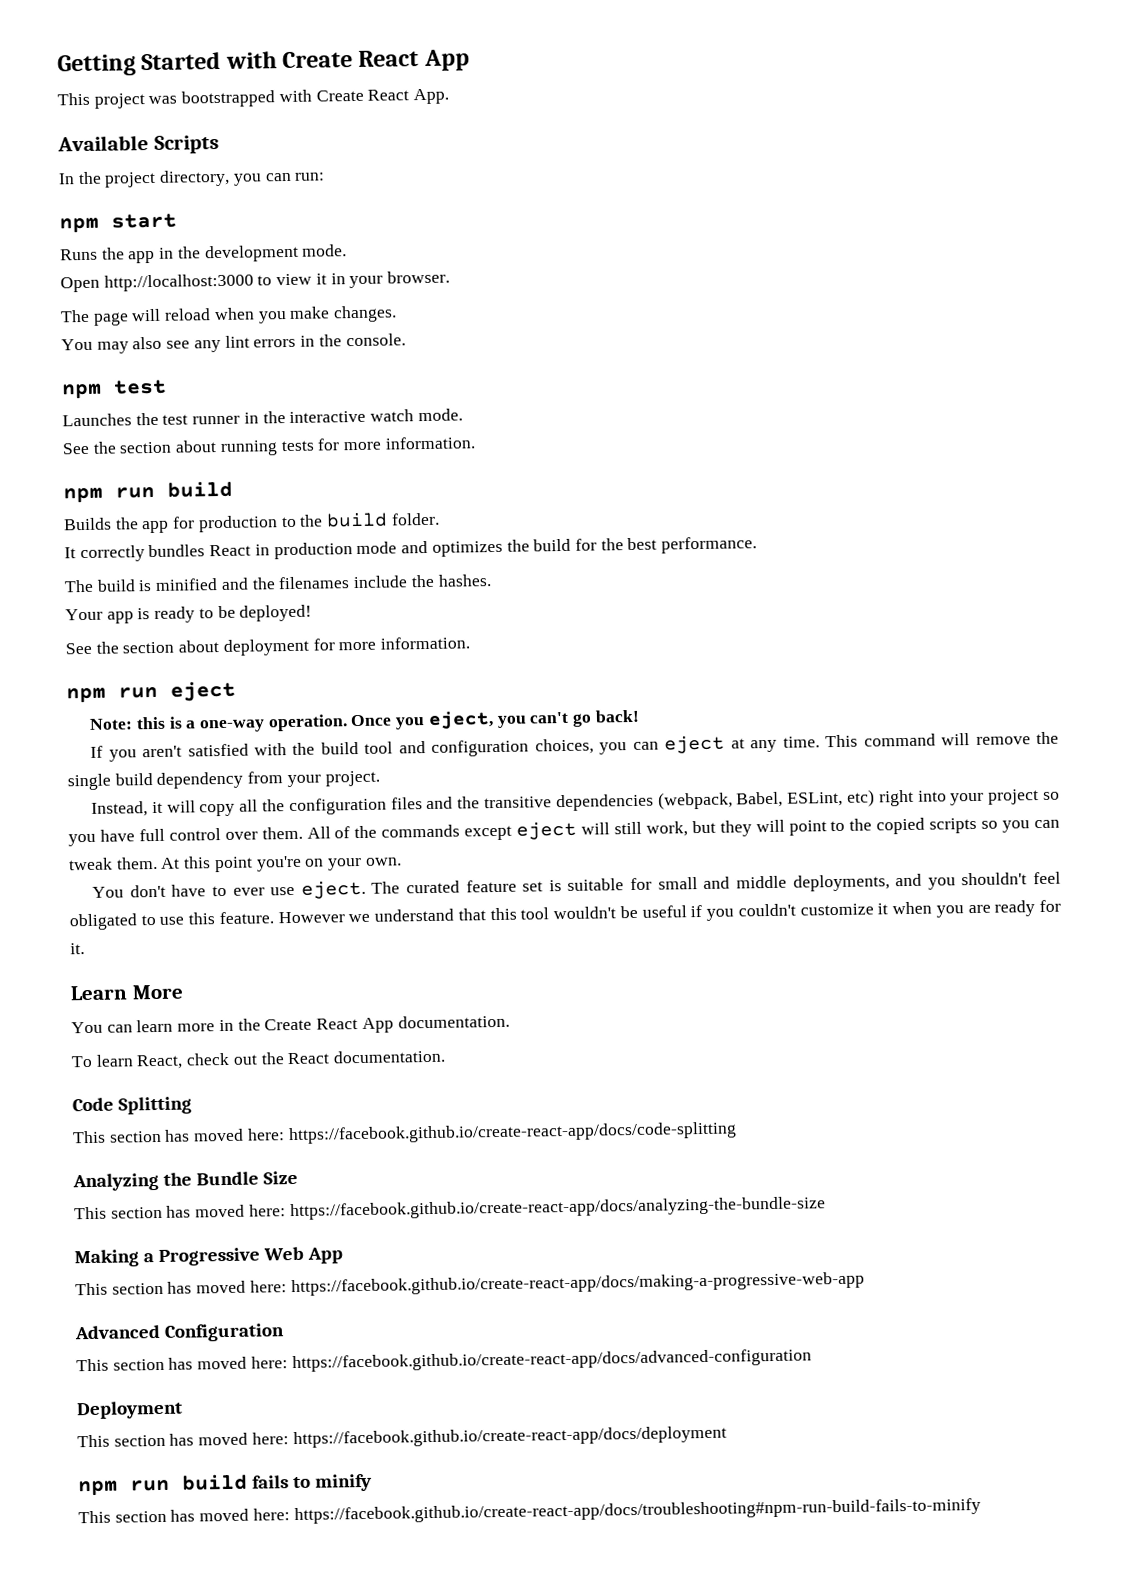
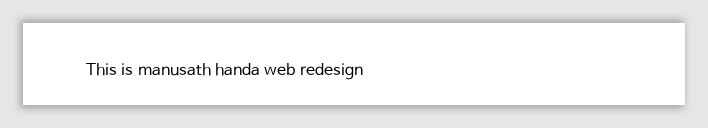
- Getting Started with Create React App
- This project was bootstrapped with Create React App.
- Available Scripts
- In the project directory, you can run:
- npm start
- Runs the app in the development mode.
- Open http://localhost:3000 to view it in your browser.
- The page will reload when you make changes.
- You may also see any lint errors in the console.
- npm test
- Launches the test runner in the interactive watch mode.
- See the section about running tests for more information.
- npm run build
- Builds the app for production to the build folder.
- It correctly bundles React in production mode and optimizes the build for the best performance.
- The build is minified and the filenames include the hashes.
- Your app is ready to be deployed!
- See the section about deployment for more information.
- npm run eject
- Note: this is a one-way operation. Once you eject, you can't go back!
- If you aren't satisfied with the build tool and configuration choices, you can eject at any time. This command will remove the single build dependency from your project.
- Instead, it will copy all the configuration files and the transitive dependencies (webpack, Babel, ESLint, etc) right into your project so you have full control over them. All of the commands except eject will still work, but they will point to the copied scripts so you can tweak them. At this point you're on your own.
- You don't have to ever use eject. The curated feature set is suitable for small and middle deployments, and you shouldn't feel obligated to use this feature. However we understand that this tool wouldn't be useful if you couldn't customize it when you are ready for it.
- Learn More
- You can learn more in the Create React App documentation.
- To learn React, check out the React documentation.
- Code Splitting
- This section has moved here: https://facebook.github.io/create-react-app/docs/code-splitting
- Analyzing the Bundle Size
- This section has moved here: https://facebook.github.io/create-react-app/docs/analyzing-the-bundle-size
- Making a Progressive Web App
- This section has moved here: https://facebook.github.io/create-react-app/docs/making-a-progressive-web-app
- Advanced Configuration
- This section has moved here: https://facebook.github.io/create-react-app/docs/advanced-configuration
- Deployment
- This section has moved here: https://facebook.github.io/create-react-app/docs/deployment
- npm run build fails to minify
- This section has moved here: https://facebook.github.io/create-react-app/docs/troubleshooting#npm-run-build-fails-to-minify
+ This is manusath handa web redesign

